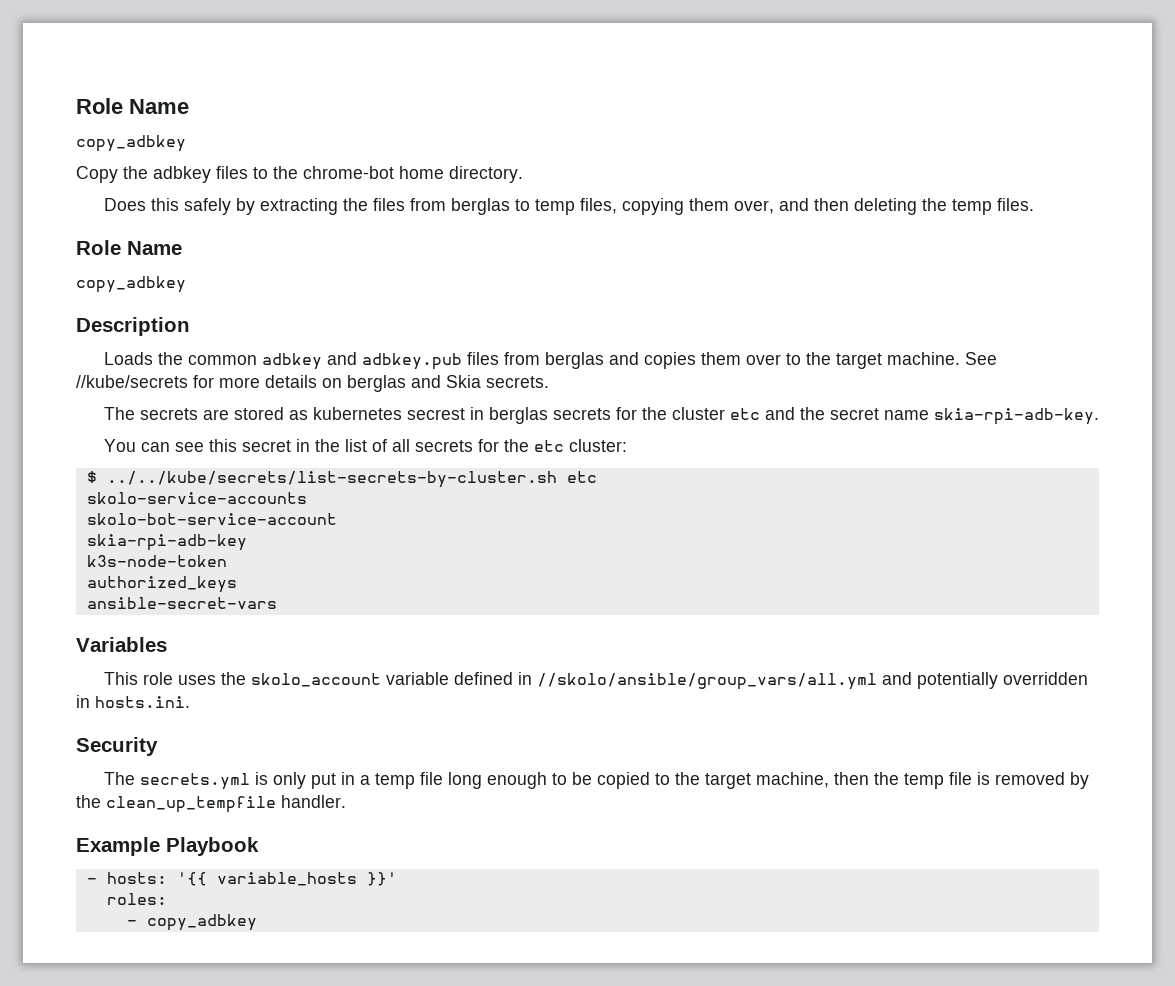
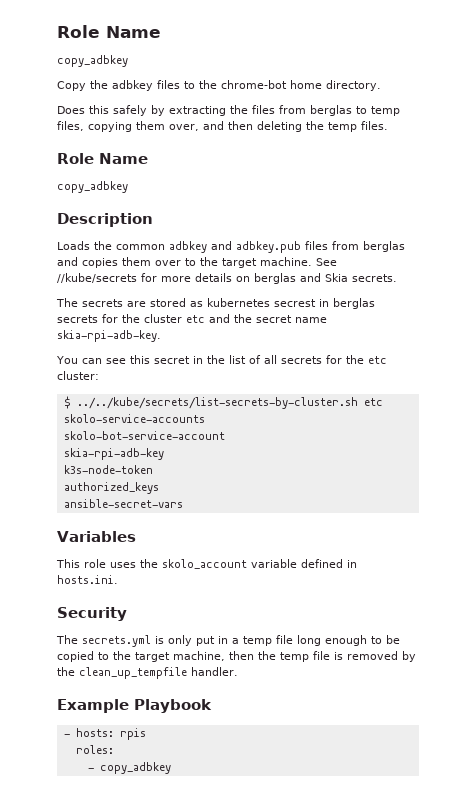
- This role uses the skolo_account variable defined in //skolo/ansible/group_vars/all.yml and potentially overridden in hosts.ini.
+ This role uses the skolo_account variable defined in hosts.ini.
- - hosts: '{{ variable_hosts }}'
+ - hosts: rpis

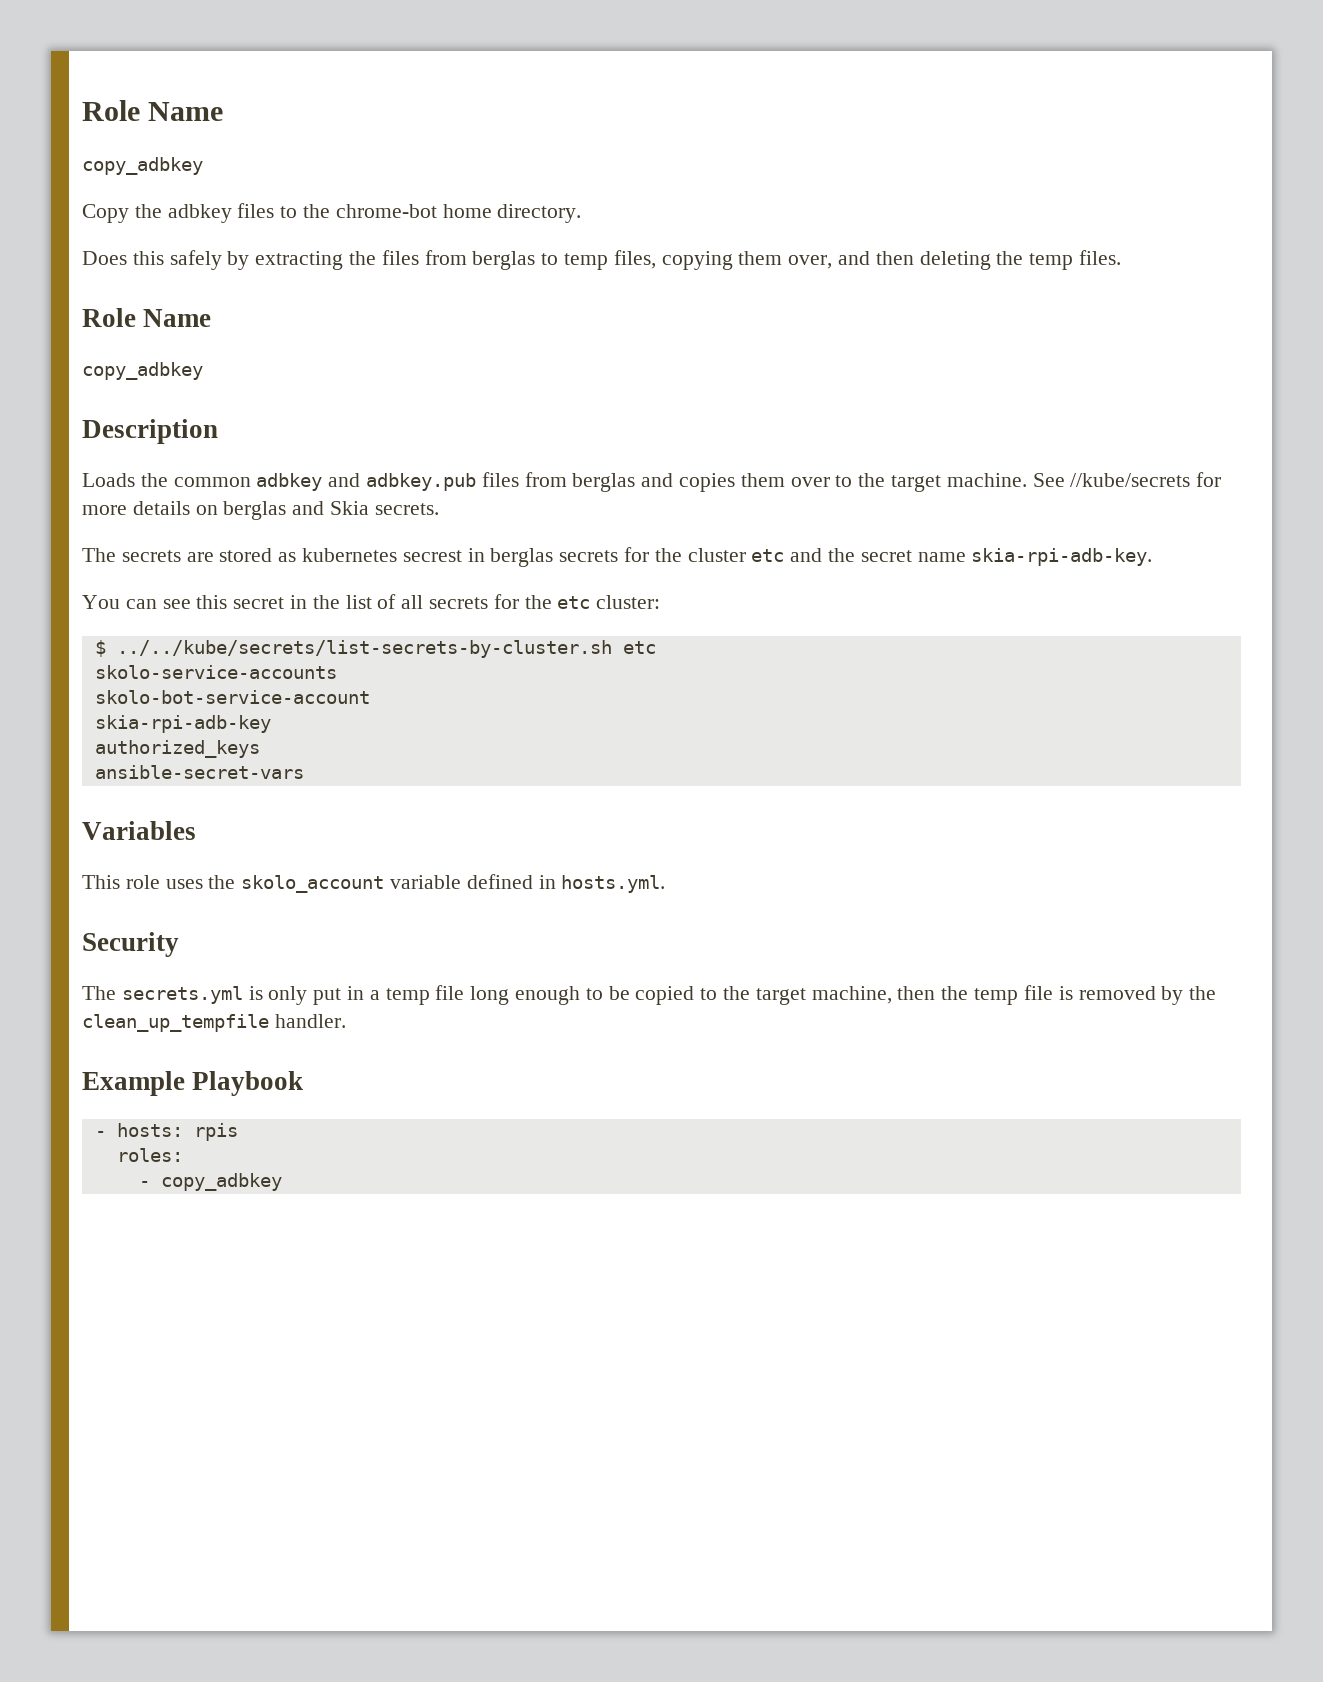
- k3s-node-token
- This role uses the skolo_account variable defined in hosts.ini.
+ This role uses the skolo_account variable defined in hosts.yml.

